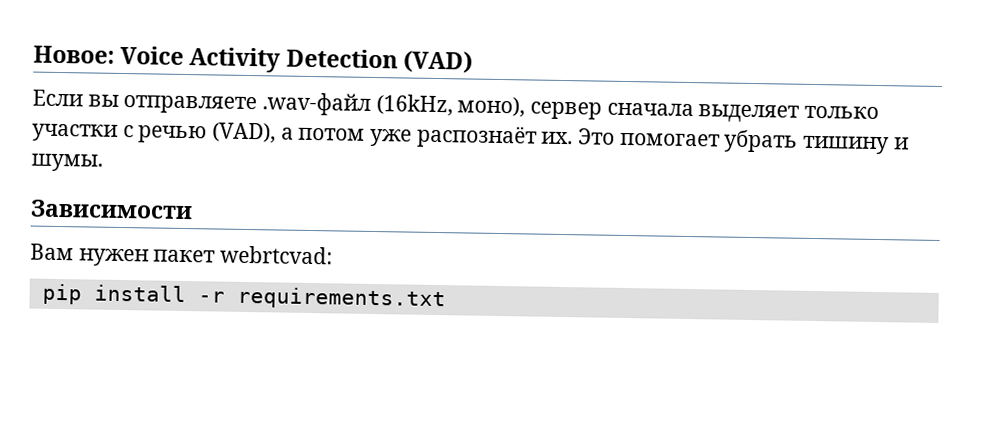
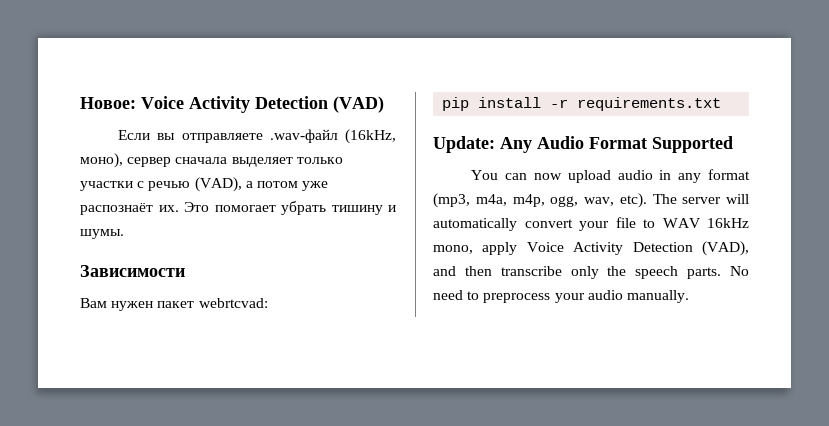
+ Update: Any Audio Format Supported
+ You can now upload audio in any format (mp3, m4a, m4p, ogg, wav, etc). The server will automatically convert your file to WAV 16kHz mono, apply Voice Activity Detection (VAD), and then transcribe only the speech parts. No need to preprocess your audio manually.

